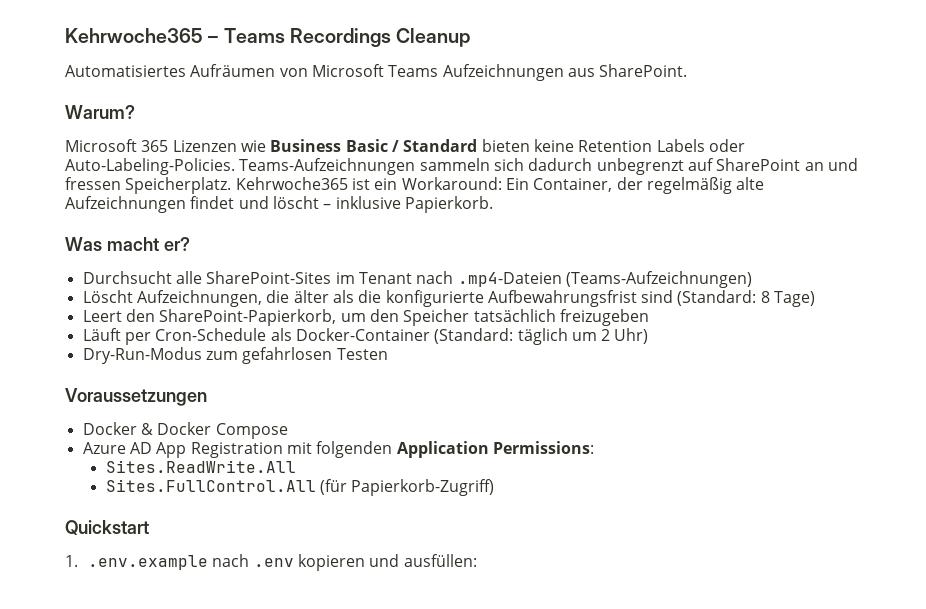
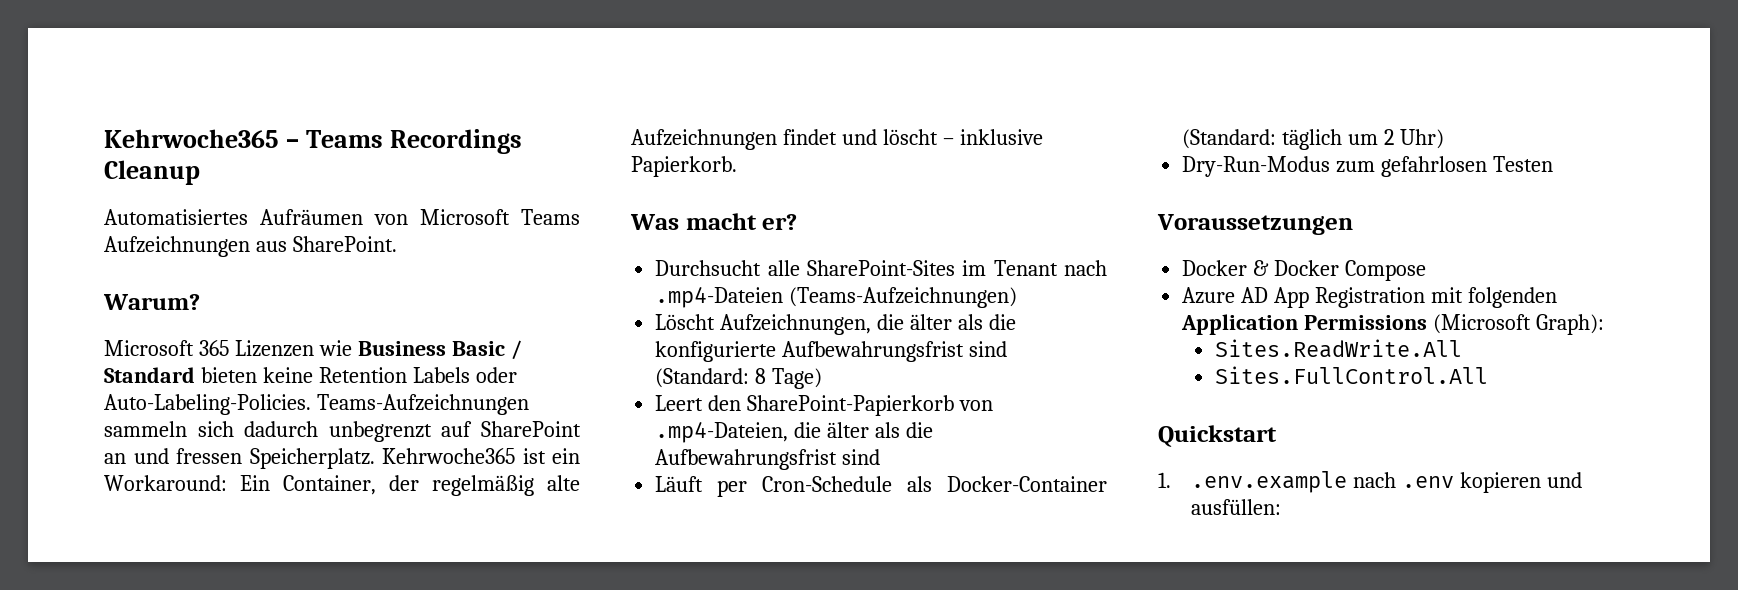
- Leert den SharePoint-Papierkorb, um den Speicher tatsächlich freizugeben
+ Leert den SharePoint-Papierkorb von .mp4-Dateien, die älter als die Aufbewahrungsfrist sind
- Azure AD App Registration mit folgenden Application Permissions:
+ Azure AD App Registration mit folgenden Application Permissions (Microsoft Graph):
- Sites.FullControl.All (für Papierkorb-Zugriff)
+ Sites.FullControl.All

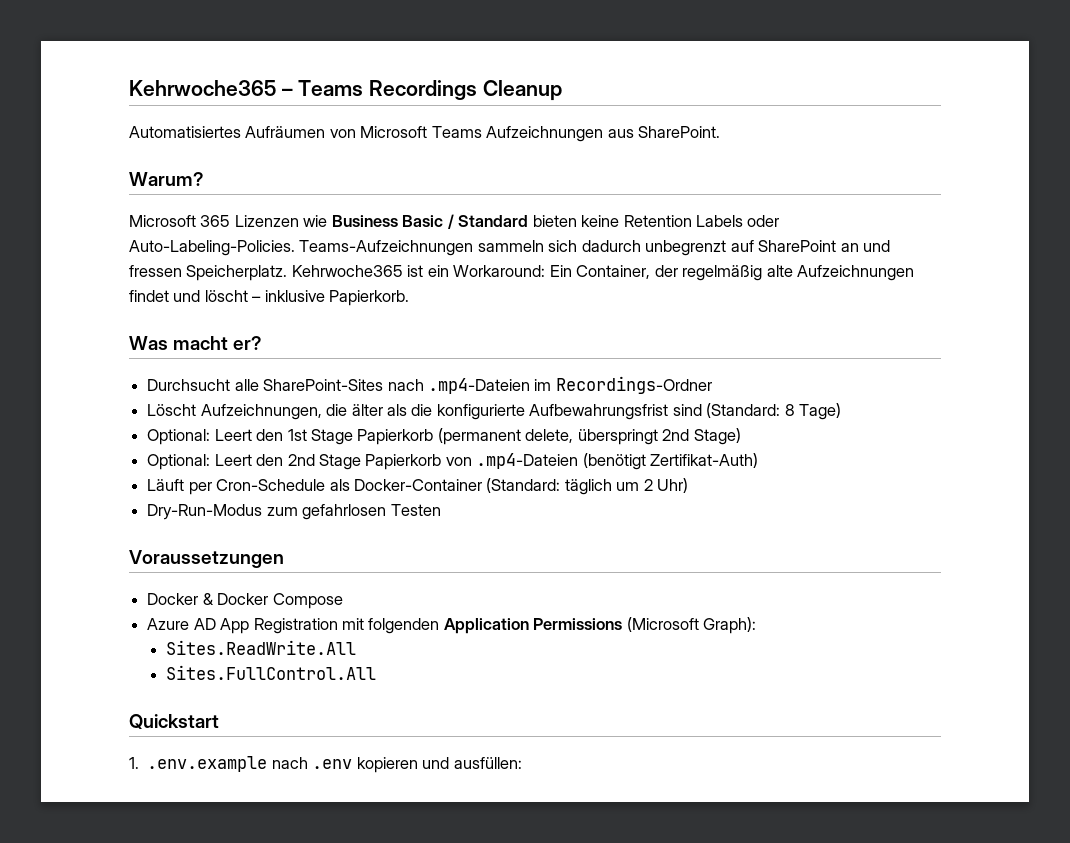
- Durchsucht alle SharePoint-Sites im Tenant nach .mp4-Dateien (Teams-Aufzeichnungen)
+ Durchsucht alle SharePoint-Sites nach .mp4-Dateien im Recordings-Ordner
- Leert den SharePoint-Papierkorb von .mp4-Dateien, die älter als die Aufbewahrungsfrist sind
+ Optional: Leert den 1st Stage Papierkorb (permanent delete, überspringt 2nd Stage)
+ Optional: Leert den 2nd Stage Papierkorb von .mp4-Dateien (benötigt Zertifikat-Auth)

